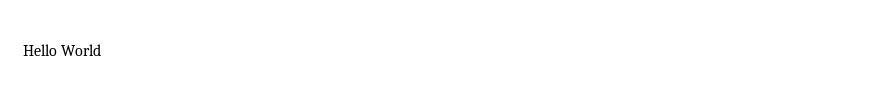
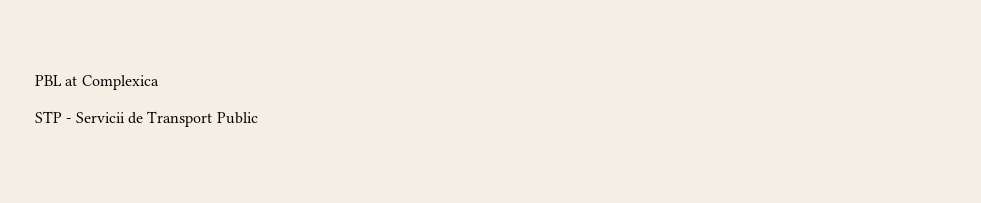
- Hello World
+ PBL at Complexica
+ STP - Servicii de Transport Public

